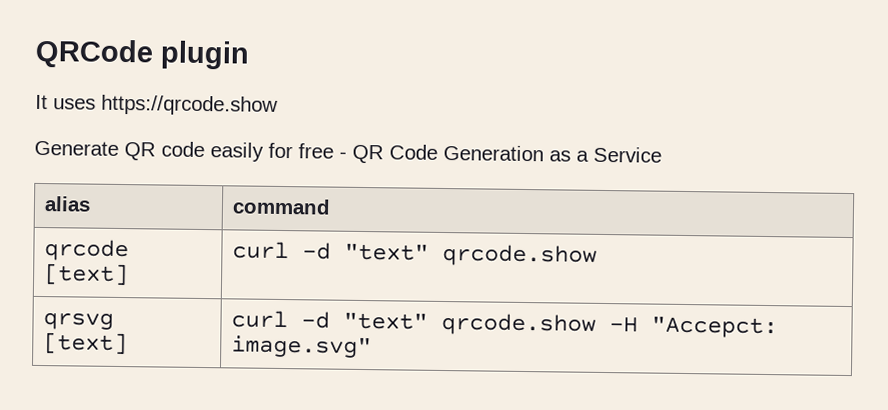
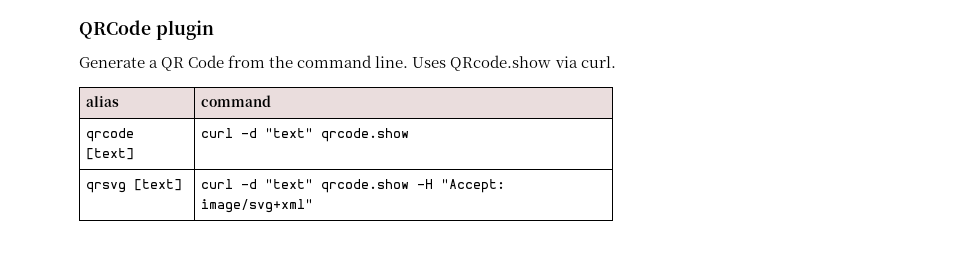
- It uses https://qrcode.show
- Generate QR code easily for free - QR Code Generation as a Service
+ Generate a QR Code from the command line. Uses QRcode.show via curl.
- qrsvg [text] | curl -d "text" qrcode.show -H "Accepct: image.svg"
+ qrsvg [text] | curl -d "text" qrcode.show -H "Accept: image/svg+xml"

